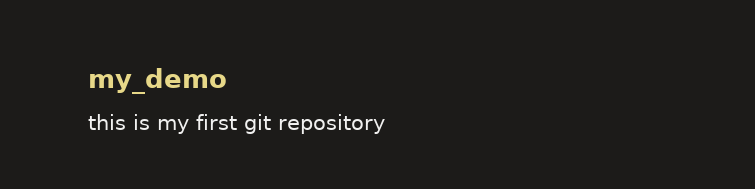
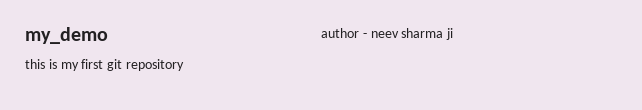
+ author - neev sharma ji

